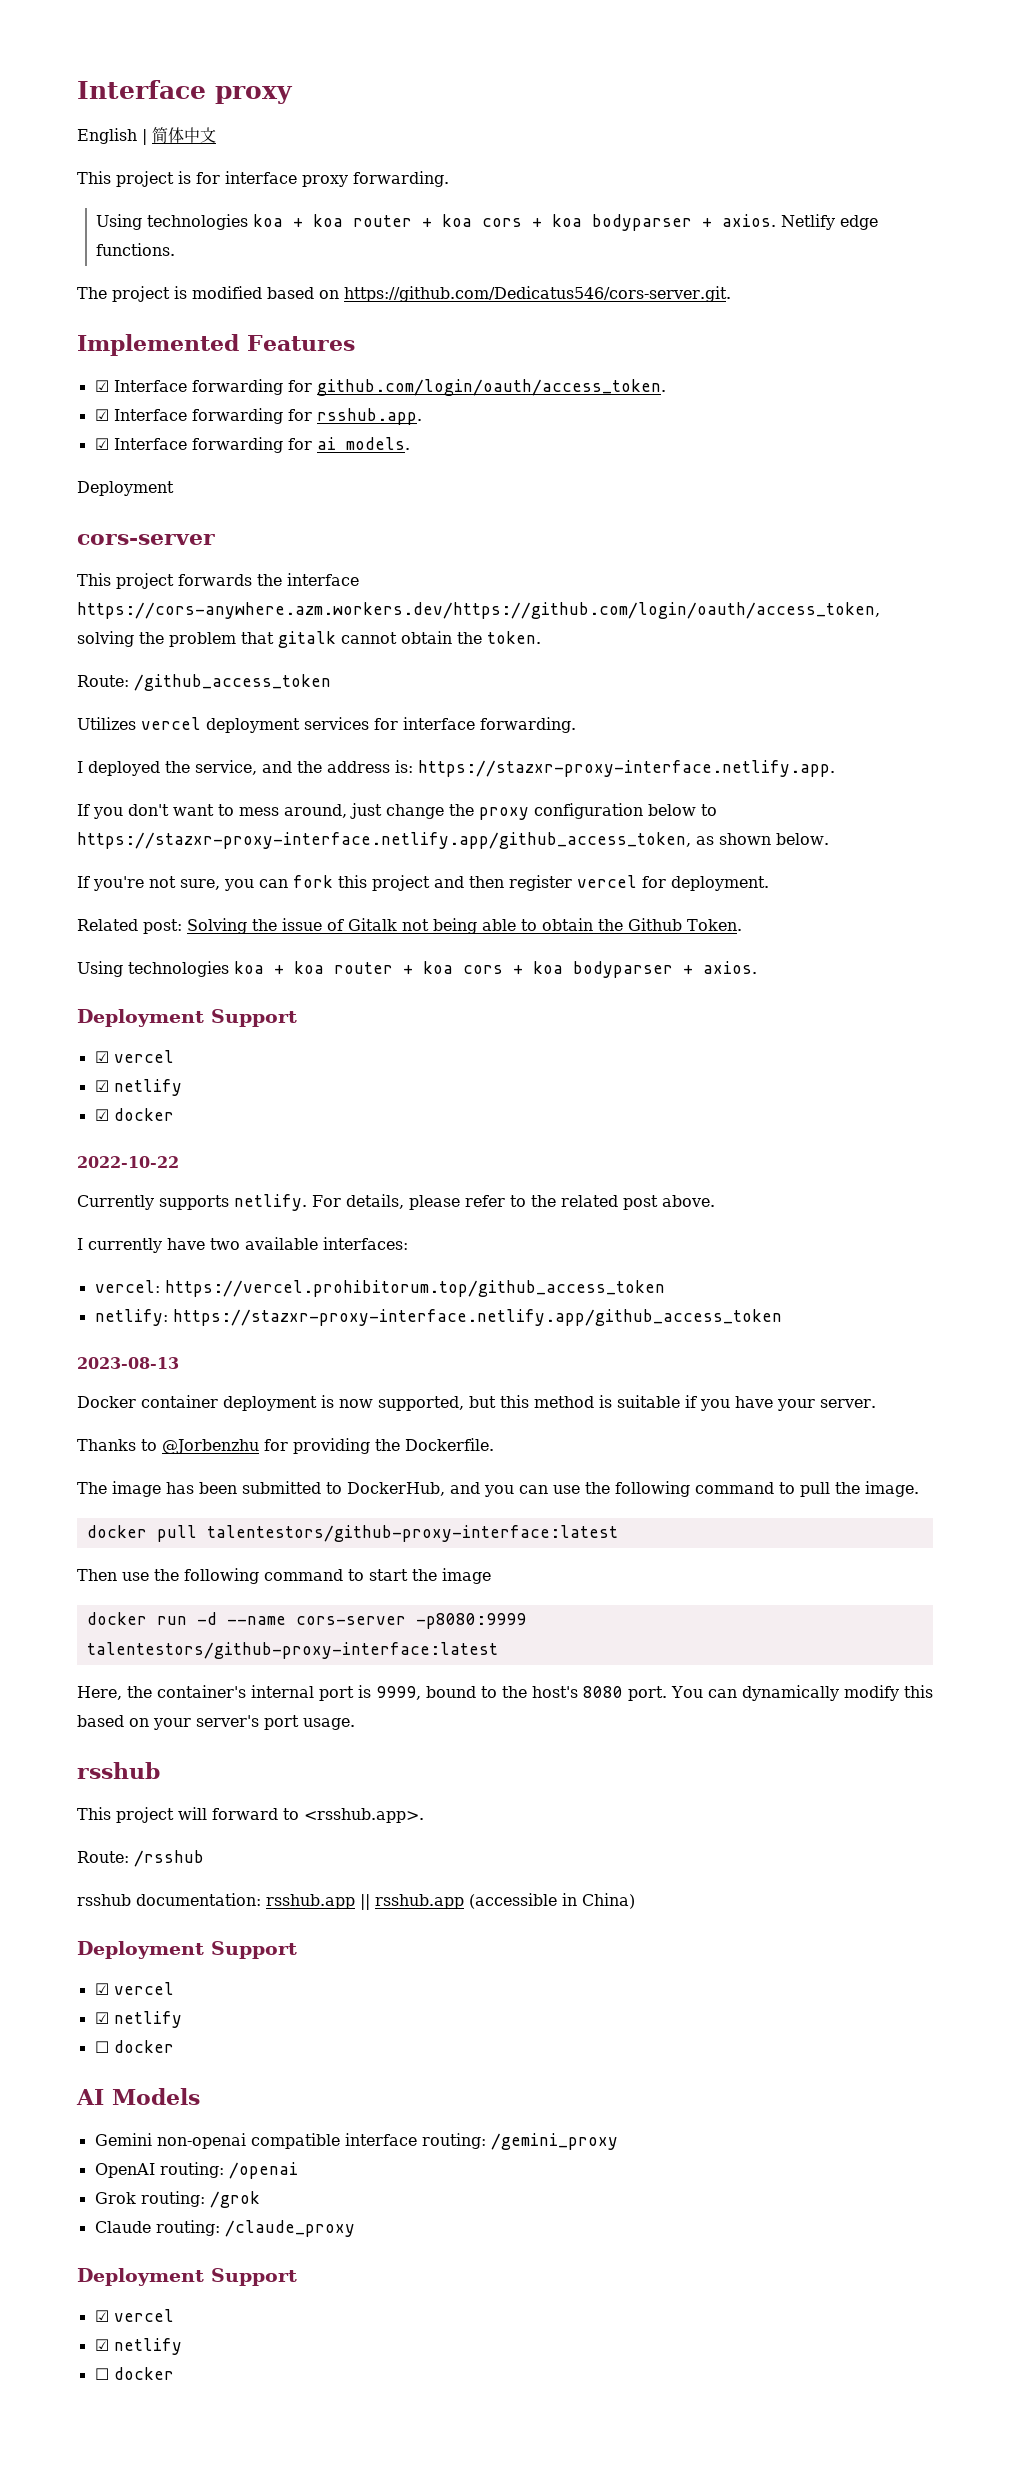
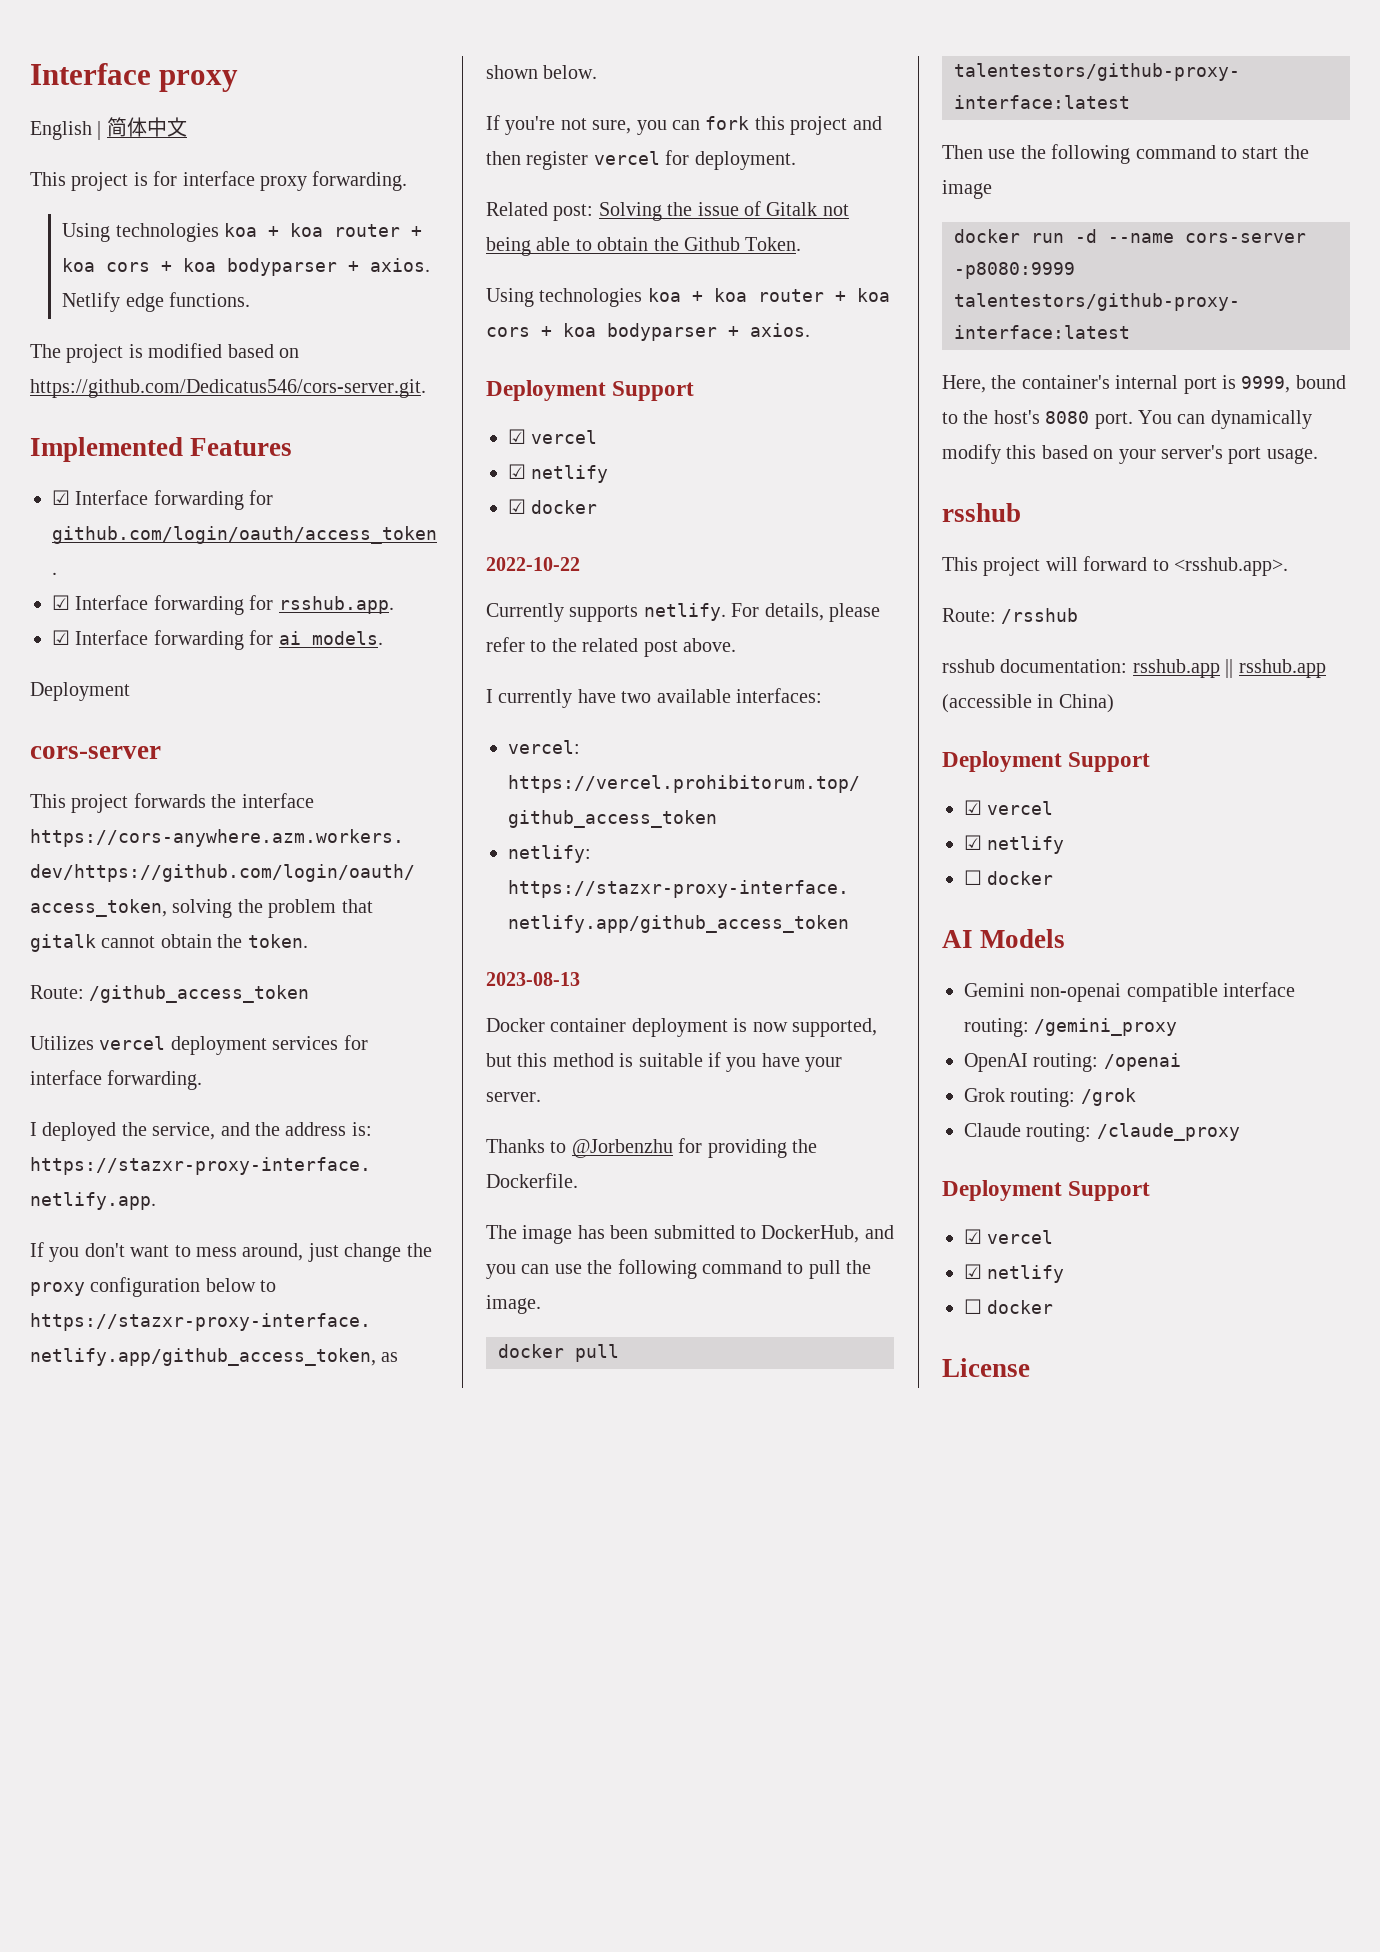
+ License

